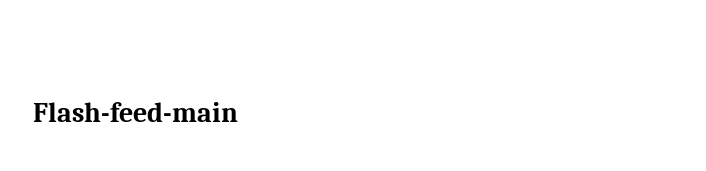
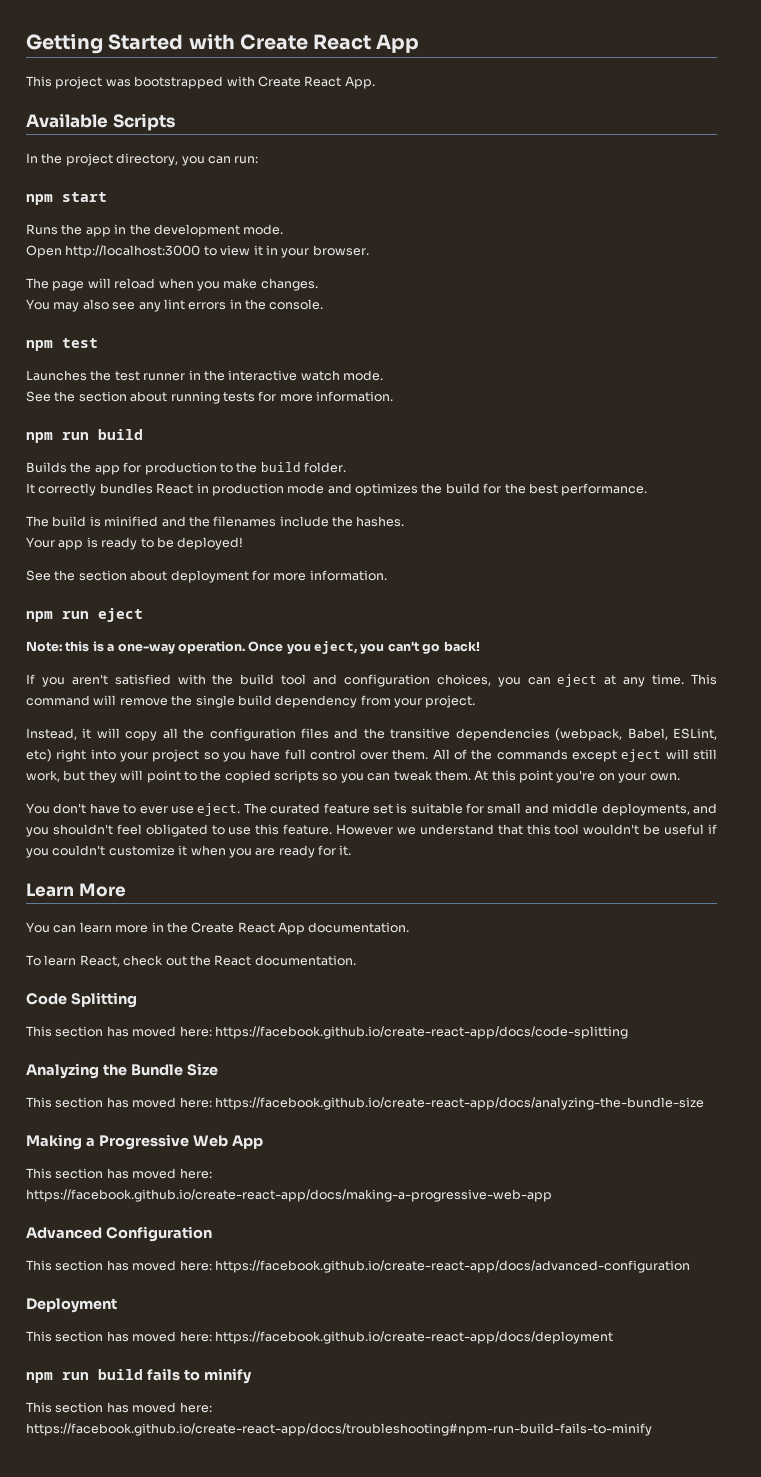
- Flash-feed-main
+ Getting Started with Create React App
+ This project was bootstrapped with Create React App.
+ Available Scripts
+ In the project directory, you can run:
+ npm start
+ Runs the app in the development mode.
+ Open http://localhost:3000 to view it in your browser.
+ The page will reload when you make changes.
+ You may also see any lint errors in the console.
+ npm test
+ Launches the test runner in the interactive watch mode.
+ See the section about running tests for more information.
+ npm run build
+ Builds the app for production to the build folder.
+ It correctly bundles React in production mode and optimizes the build for the best performance.
+ The build is minified and the filenames include the hashes.
+ Your app is ready to be deployed!
+ See the section about deployment for more information.
+ npm run eject
+ Note: this is a one-way operation. Once you eject, you can't go back!
+ If you aren't satisfied with the build tool and configuration choices, you can eject at any time. This command will remove the single build dependency from your project.
+ Instead, it will copy all the configuration files and the transitive dependencies (webpack, Babel, ESLint, etc) right into your project so you have full control over them. All of the commands except eject will still work, but they will point to the copied scripts so you can tweak them. At this point you're on your own.
+ You don't have to ever use eject. The curated feature set is suitable for small and middle deployments, and you shouldn't feel obligated to use this feature. However we understand that this tool wouldn't be useful if you couldn't customize it when you are ready for it.
+ Learn More
+ You can learn more in the Create React App documentation.
+ To learn React, check out the React documentation.
+ Code Splitting
+ This section has moved here: https://facebook.github.io/create-react-app/docs/code-splitting
+ Analyzing the Bundle Size
+ This section has moved here: https://facebook.github.io/create-react-app/docs/analyzing-the-bundle-size
+ Making a Progressive Web App
+ This section has moved here: https://facebook.github.io/create-react-app/docs/making-a-progressive-web-app
+ Advanced Configuration
+ This section has moved here: https://facebook.github.io/create-react-app/docs/advanced-configuration
+ Deployment
+ This section has moved here: https://facebook.github.io/create-react-app/docs/deployment
+ npm run build fails to minify
+ This section has moved here: https://facebook.github.io/create-react-app/docs/troubleshooting#npm-run-build-fails-to-minify

